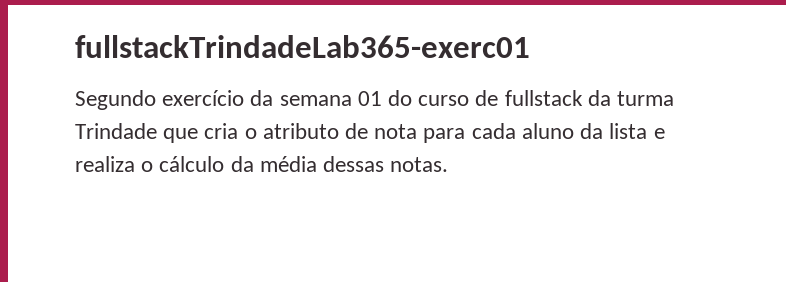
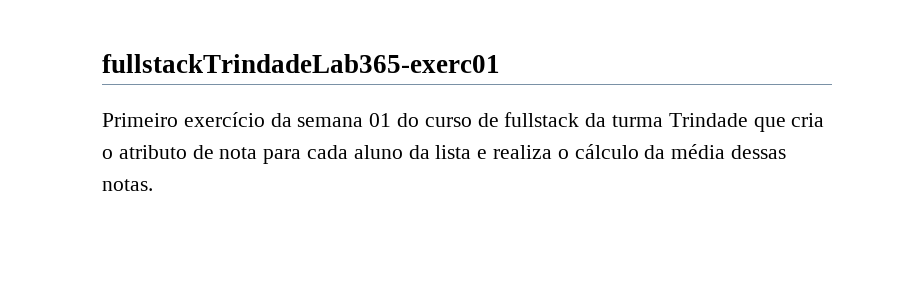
- Segundo exercício da semana 01 do curso de fullstack da turma Trindade que cria o atributo de nota para cada aluno da lista e realiza o cálculo da média dessas notas.
+ Primeiro exercício da semana 01 do curso de fullstack da turma Trindade que cria o atributo de nota para cada aluno da lista e realiza o cálculo da média dessas notas.

